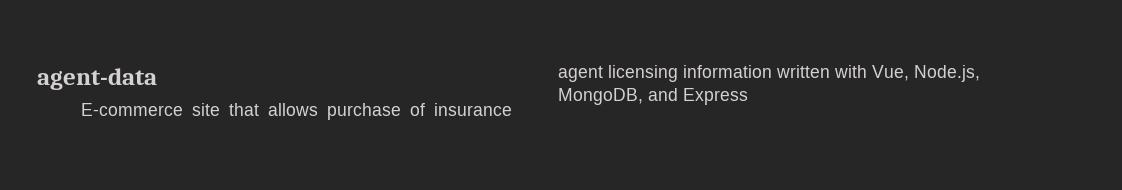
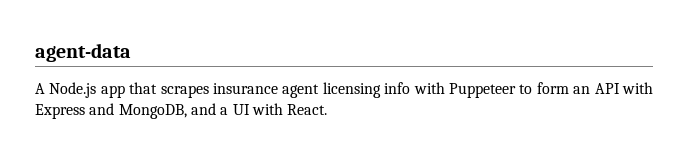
- E-commerce site that allows purchase of insurance agent licensing information written with Vue, Node.js, MongoDB, and Express
+ A Node.js app that scrapes insurance agent licensing info with Puppeteer to form an API with Express and MongoDB, and a UI with React.

